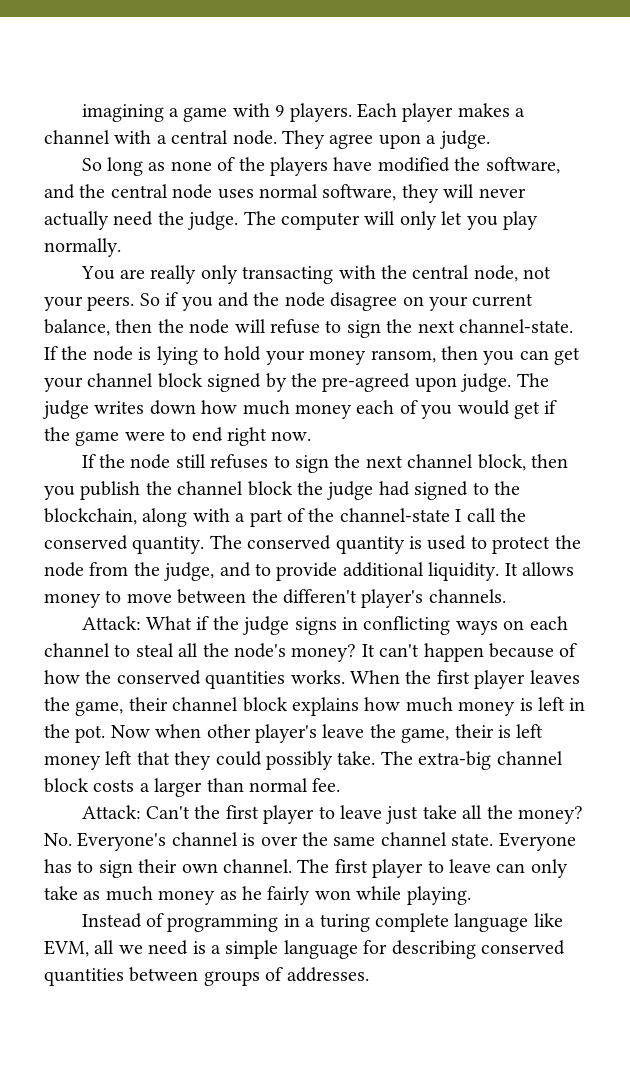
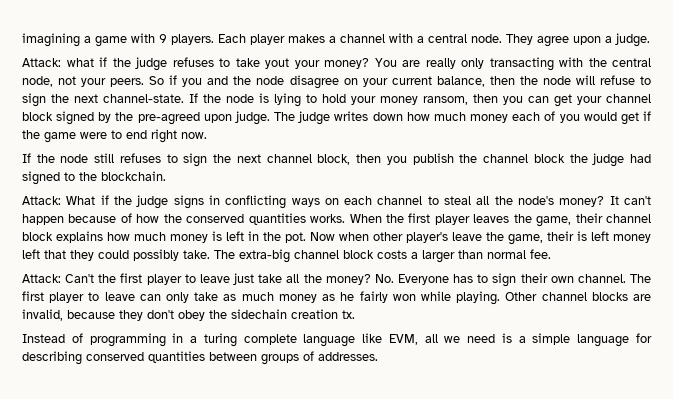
- So long as none of the players have modified the software, and the central node uses normal software, they will never actually need the judge. The computer will only let you play normally.
- You are really only transacting with the central node, not your peers.
+ Attack: what if the judge refuses to take yout your money? You are really only transacting with the central node, not your peers.
- If the node still refuses to sign the next channel block, then you publish the channel block the judge had signed to the blockchain, along with a part of the channel-state I call the conserved quantity. The conserved quantity is used to protect the node from the judge, and to provide additional liquidity. It allows money to move between the differen't player's channels.
+ If the node still refuses to sign the next channel block, then you publish the channel block the judge had signed to the blockchain.
- No. Everyone's channel is over the same channel state. Everyone has to sign their own channel.
+ No. Everyone has to sign their own channel.
+ Other channel blocks are invalid, because they don't obey the sidechain creation tx.

